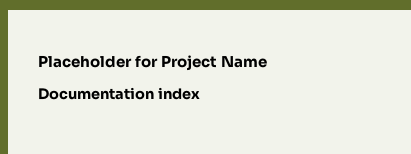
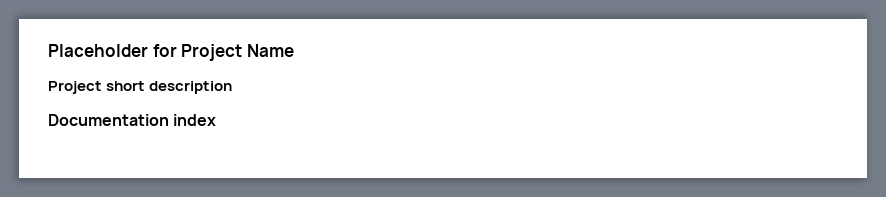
+ Project short description

